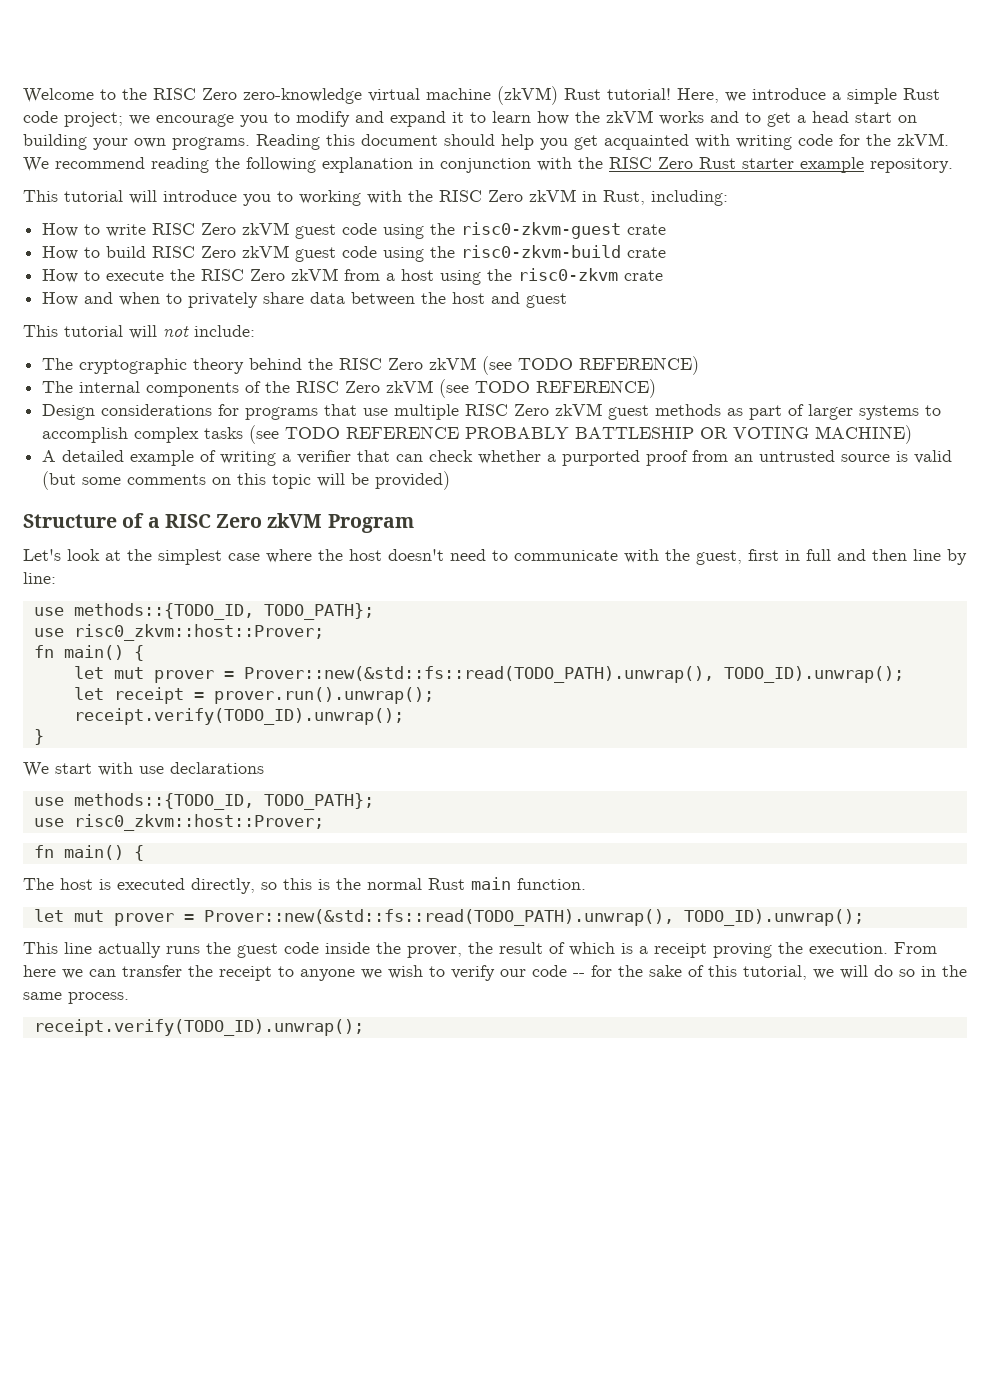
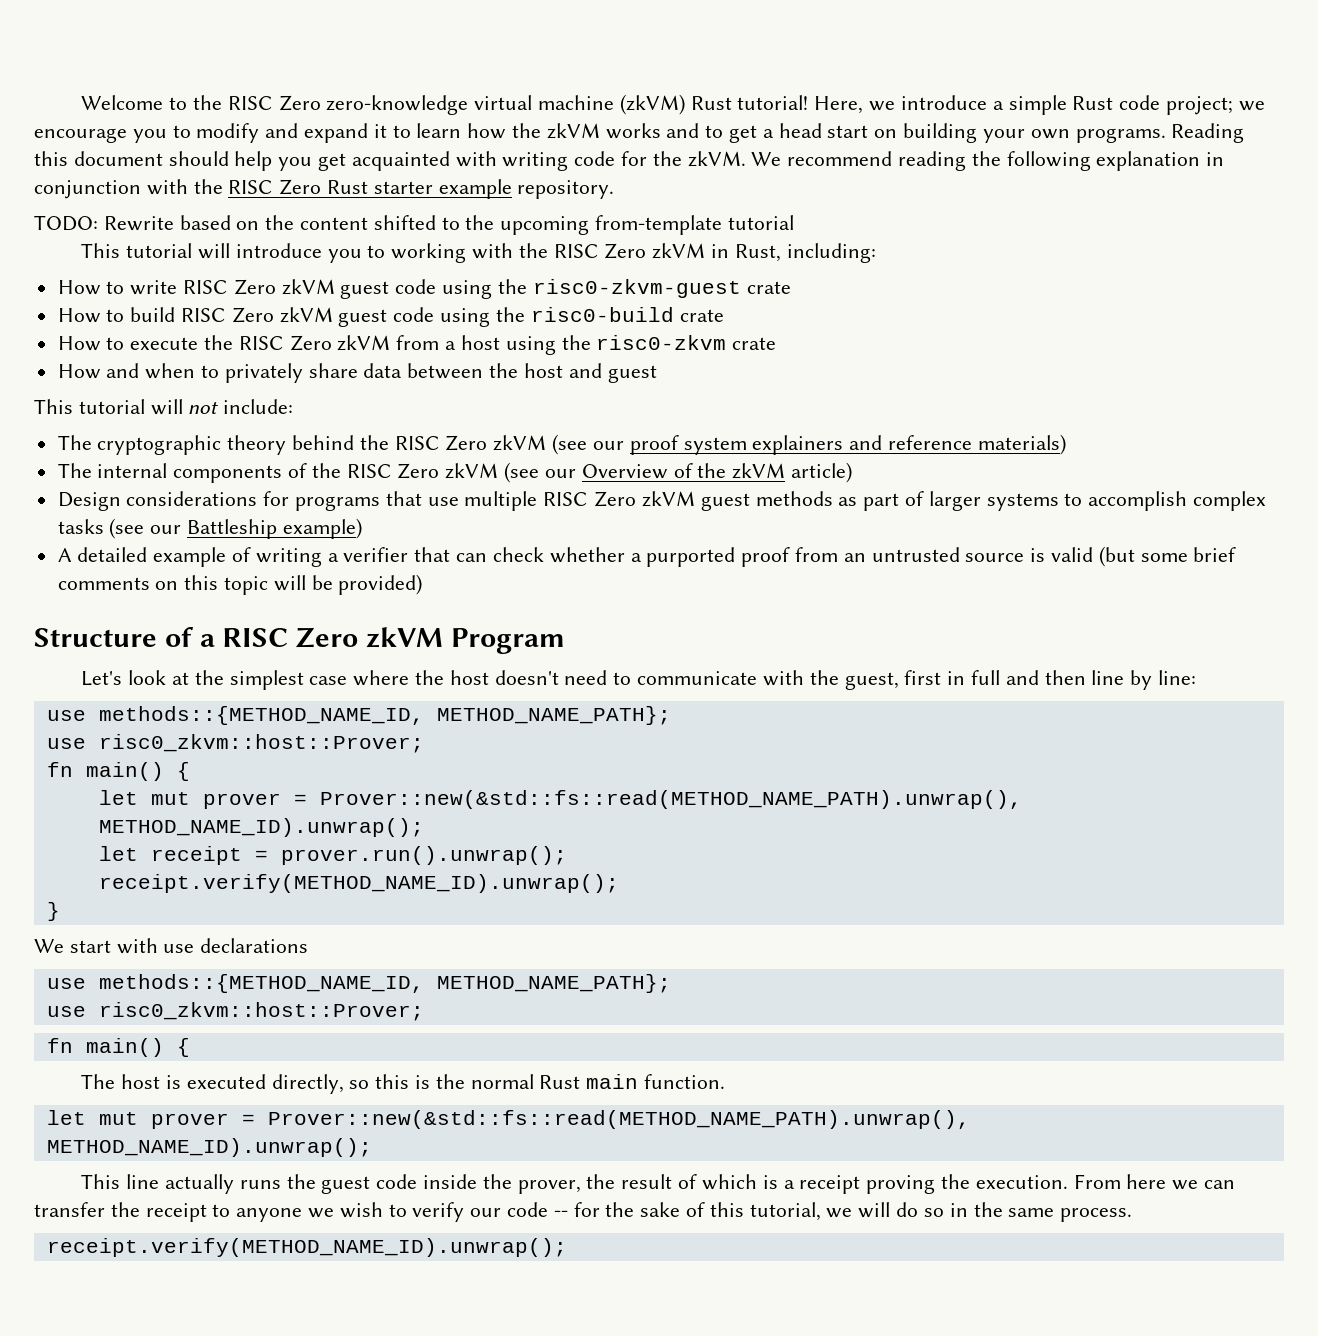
+ TODO: Rewrite based on the content shifted to the upcoming from-template tutorial
- How to build RISC Zero zkVM guest code using the risc0-zkvm-build crate
+ How to build RISC Zero zkVM guest code using the risc0-build crate
- The cryptographic theory behind the RISC Zero zkVM (see TODO REFERENCE)
+ The cryptographic theory behind the RISC Zero zkVM (see our proof system explainers and reference materials)
- The internal components of the RISC Zero zkVM (see TODO REFERENCE)
+ The internal components of the RISC Zero zkVM (see our Overview of the zkVM article)
- Design considerations for programs that use multiple RISC Zero zkVM guest methods as part of larger systems to accomplish complex tasks (see TODO REFERENCE PROBABLY BATTLESHIP OR VOTING MACHINE)
+ Design considerations for programs that use multiple RISC Zero zkVM guest methods as part of larger systems to accomplish complex tasks (see our Battleship example)
- A detailed example of writing a verifier that can check whether a purported proof from an untrusted source is valid (but some comments on this topic will be provided)
+ A detailed example of writing a verifier that can check whether a purported proof from an untrusted source is valid (but some brief comments on this topic will be provided)
  Let's look at the simplest case where the host doesn't need to communicate with the guest, first in full and then line by line:
- use methods::{TODO_ID, TODO_PATH};
+ use methods::{METHOD_NAME_ID, METHOD_NAME_PATH};
  use risc0_zkvm::host::Prover;
  fn main() {
- let mut prover = Prover::new(&std::fs::read(TODO_PATH).unwrap(), TODO_ID).unwrap();
+ let mut prover = Prover::new(&std::fs::read(METHOD_NAME_PATH).unwrap(), METHOD_NAME_ID).unwrap();
  let receipt = prover.run().unwrap();
- receipt.verify(TODO_ID).unwrap();
+ receipt.verify(METHOD_NAME_ID).unwrap();
  We start with use declarations
- use methods::{TODO_ID, TODO_PATH};
+ use methods::{METHOD_NAME_ID, METHOD_NAME_PATH};
  The host is executed directly, so this is the normal Rust main function.
- let mut prover = Prover::new(&std::fs::read(TODO_PATH).unwrap(), TODO_ID).unwrap();
+ let mut prover = Prover::new(&std::fs::read(METHOD_NAME_PATH).unwrap(), METHOD_NAME_ID).unwrap();
  From here we can transfer the receipt to anyone we wish to verify our code -- for the sake of this tutorial, we will do so in the same process.
- receipt.verify(TODO_ID).unwrap();
+ receipt.verify(METHOD_NAME_ID).unwrap();

